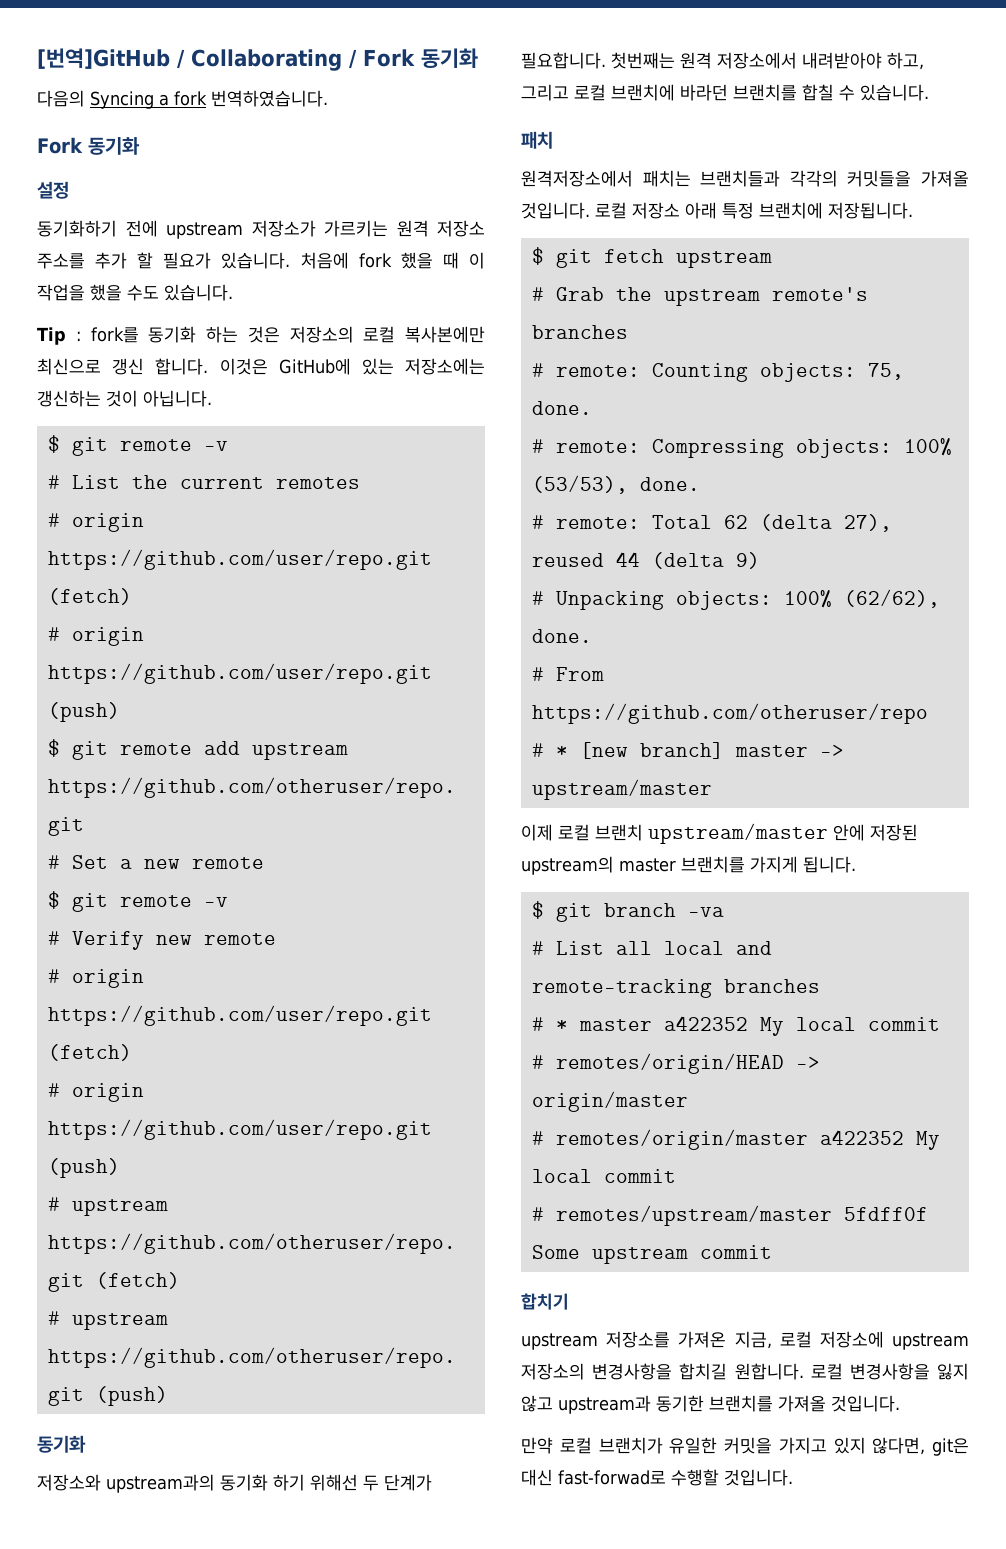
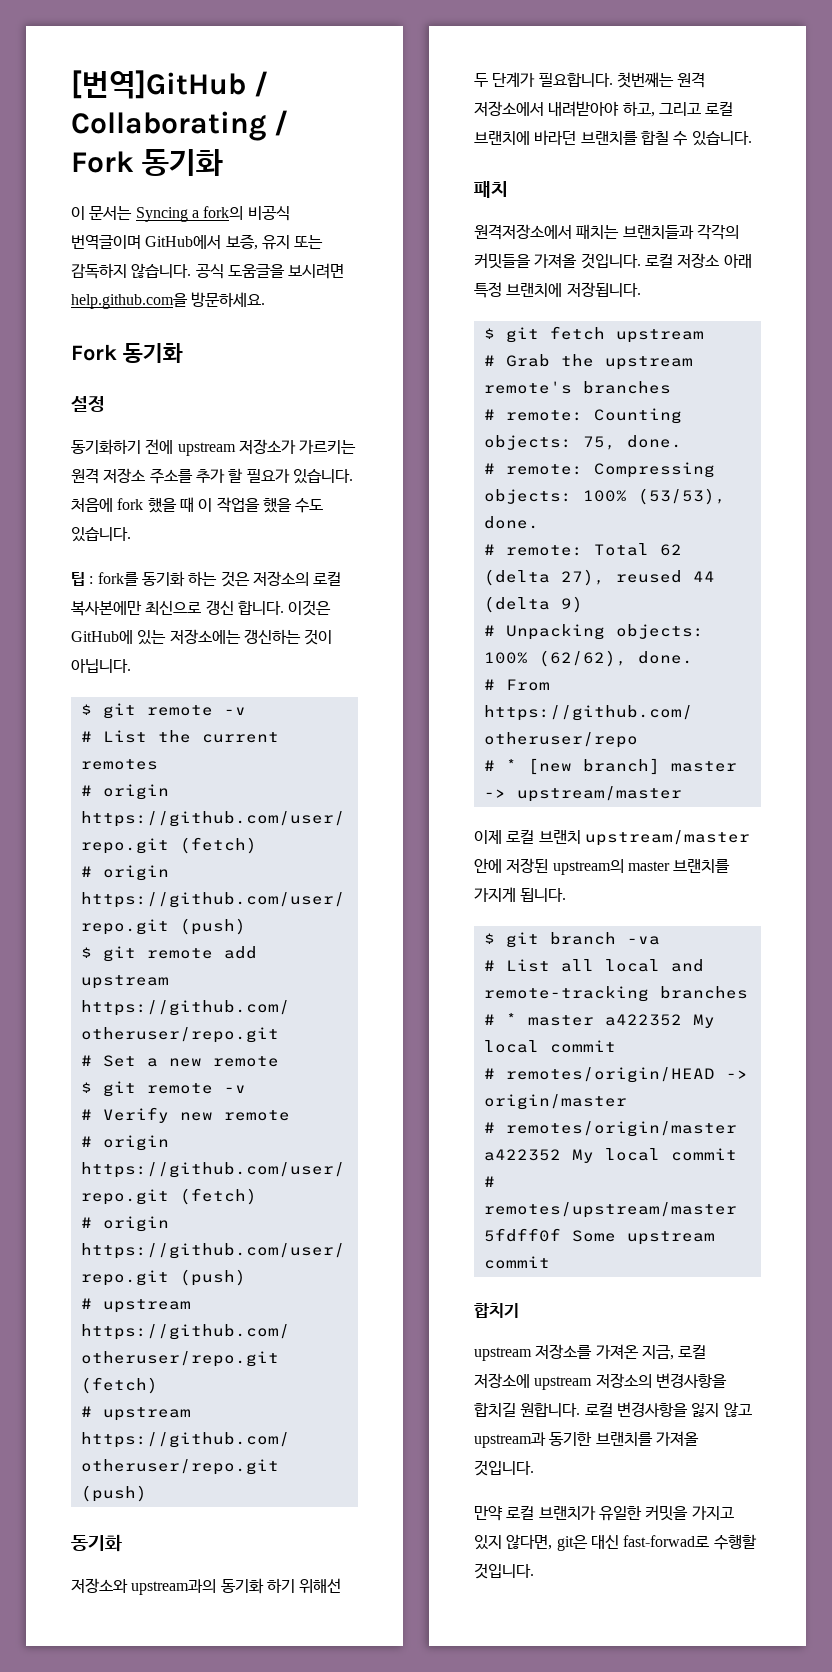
- 다음의 Syncing a fork 번역하였습니다.
+ 이 문서는 Syncing a fork의 비공식 번역글이며 GitHub에서 보증, 유지 또는 감독하지 않습니다. 공식 도움글을 보시려면 help.github.com을 방문하세요.
- Tip : fork를 동기화 하는 것은 저장소의 로컬 복사본에만 최신으로 갱신 합니다.
+ 팁 : fork를 동기화 하는 것은 저장소의 로컬 복사본에만 최신으로 갱신 합니다.

